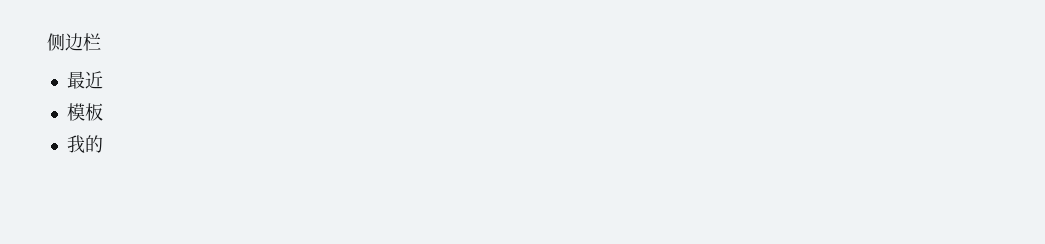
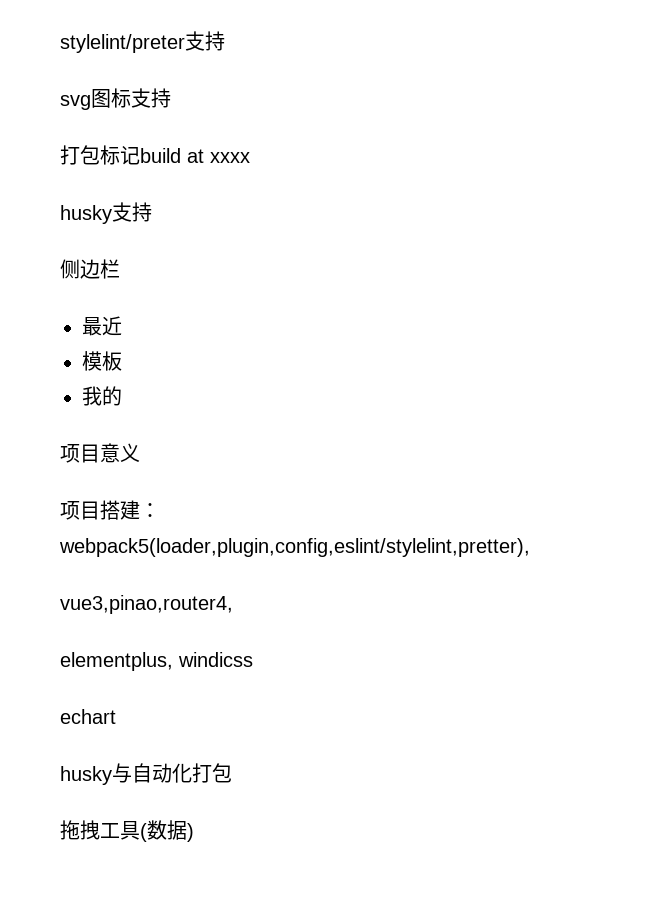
+ stylelint/preter支持
+ svg图标支持
+ 打包标记build at xxxx
+ husky支持
+ 项目意义
+ 项目搭建：webpack5(loader,plugin,config,eslint/stylelint,pretter),
+ vue3,pinao,router4,
+ elementplus, windicss
+ echart
+ husky与自动化打包
+ 拖拽工具(数据)

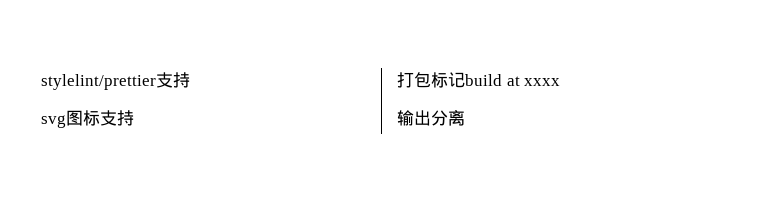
- stylelint/preter支持
+ stylelint/prettier支持
- husky支持
- 侧边栏
- 最近
- 模板
- 我的
- 项目意义
- 项目搭建：webpack5(loader,plugin,config,eslint/stylelint,pretter),
- vue3,pinao,router4,
- elementplus, windicss
- echart
- husky与自动化打包
- 拖拽工具(数据)
+ 输出分离

